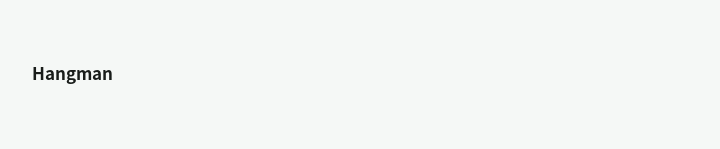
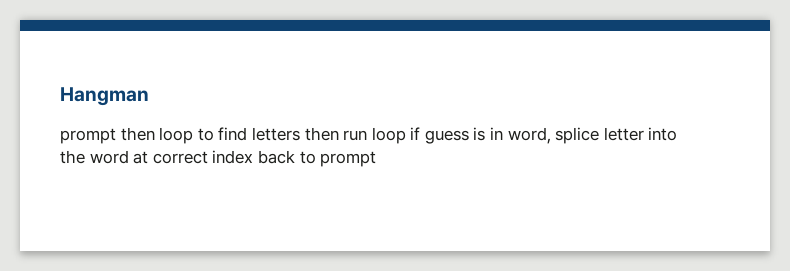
+ prompt then loop to find letters then run loop if guess is in word, splice letter into the word at correct index back to prompt

